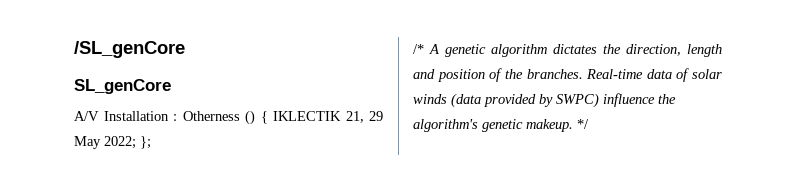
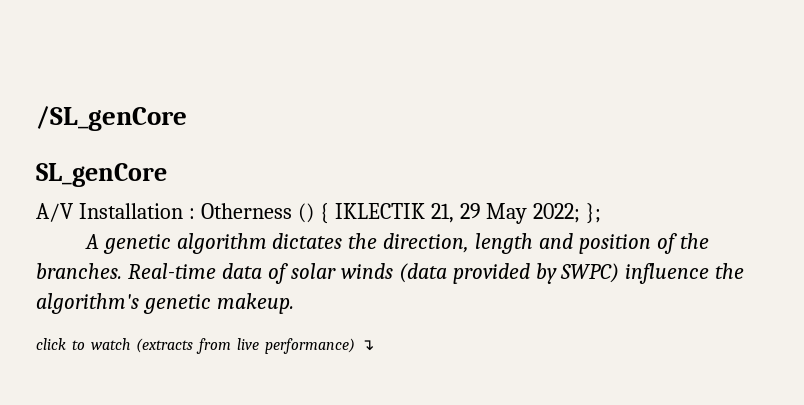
- /* A genetic algorithm dictates the direction, length and position of the branches.
+ A genetic algorithm dictates the direction, length and position of the branches.
- Real-time data of solar winds (data provided by SWPC) influence the algorithm's genetic makeup. */
+ Real-time data of solar winds (data provided by SWPC) influence the algorithm's genetic makeup.
+ click to watch (extracts from live performance) ↴

